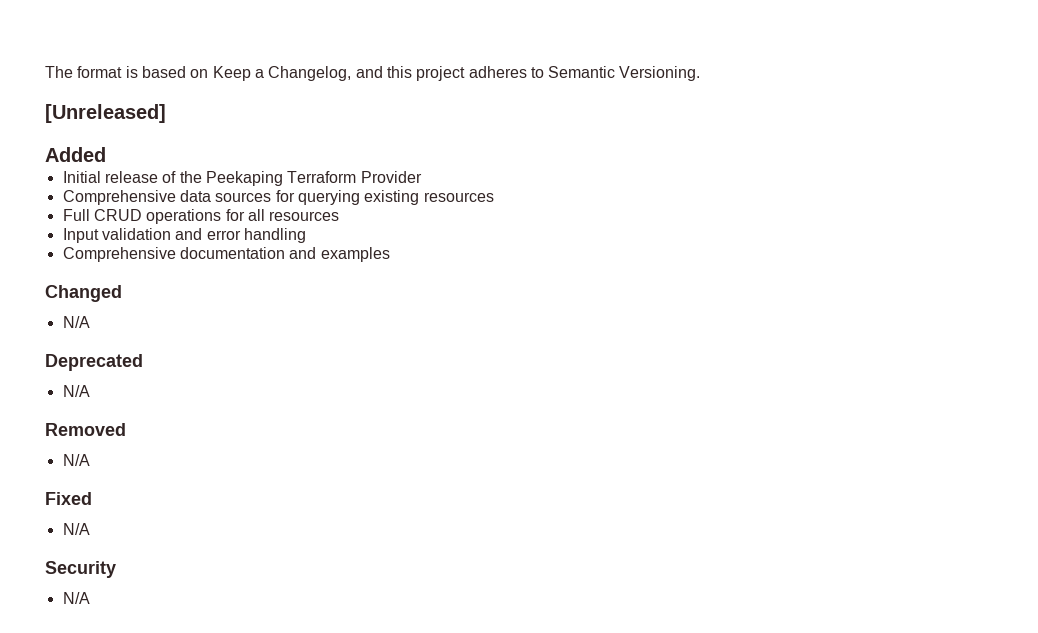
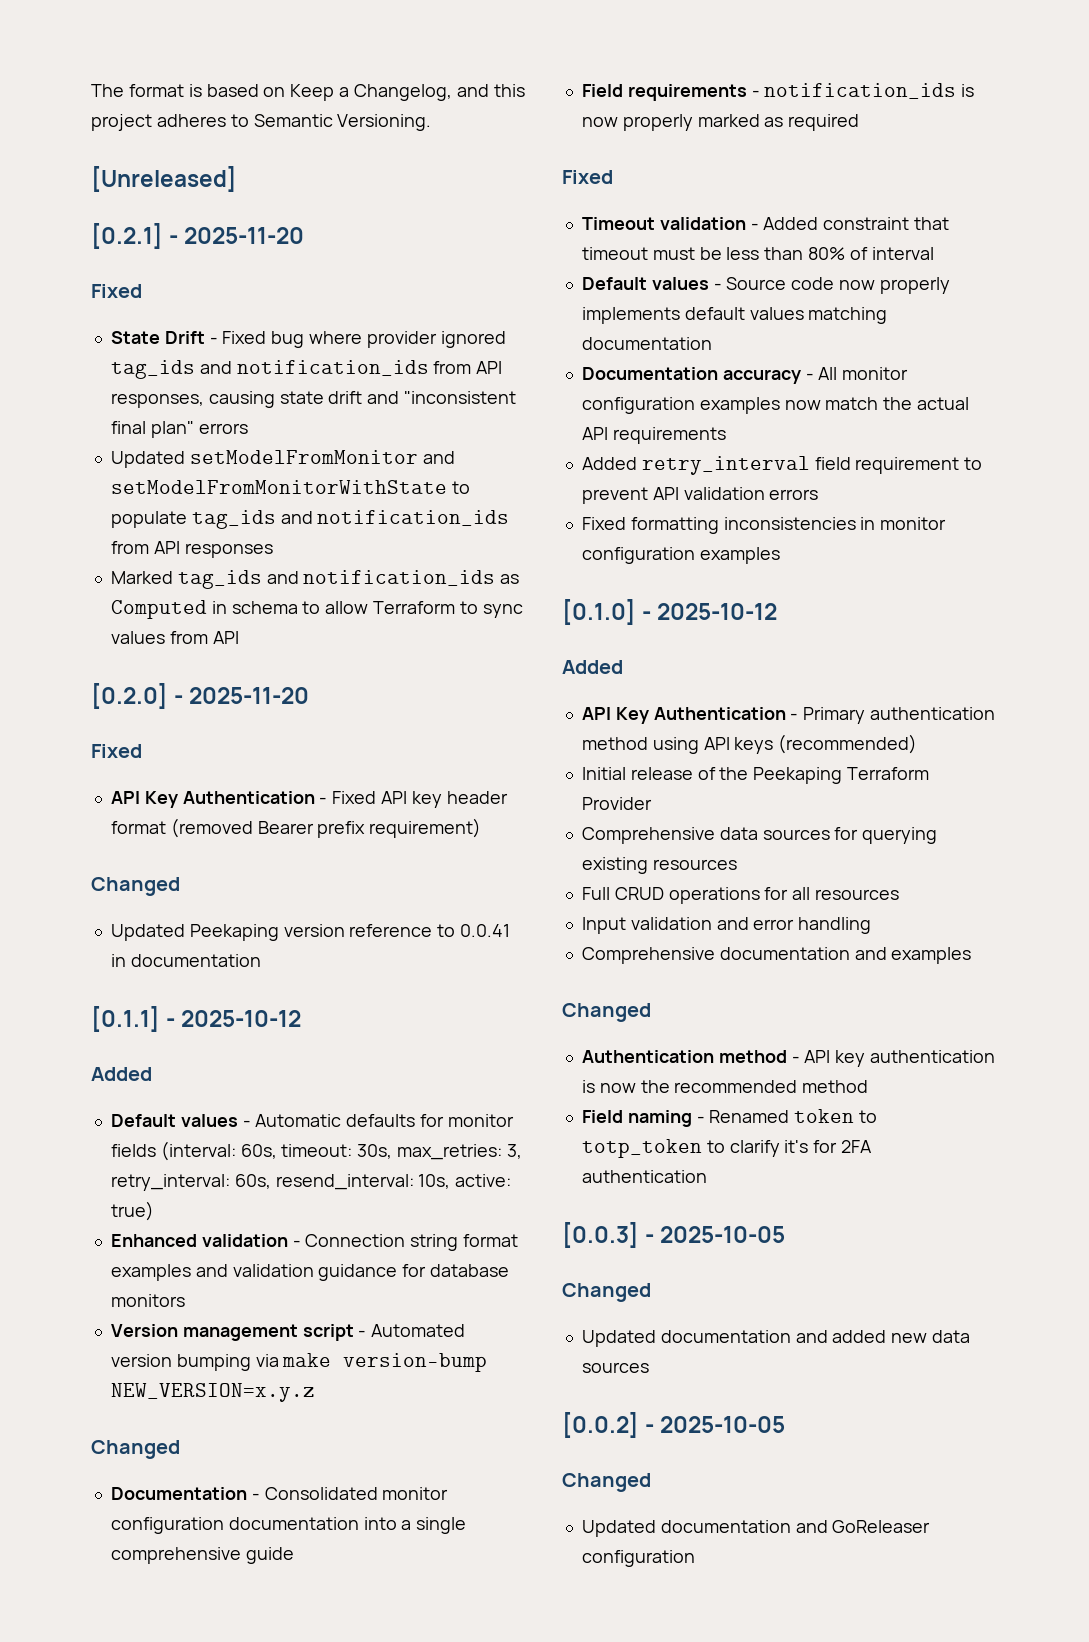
+ [0.2.1] - 2025-11-20
+ Fixed
+ State Drift - Fixed bug where provider ignored tag_ids and notification_ids from API responses, causing state drift and "inconsistent final plan" errors
+ Updated setModelFromMonitor and setModelFromMonitorWithState to populate tag_ids and notification_ids from API responses
+ Marked tag_ids and notification_ids as Computed in schema to allow Terraform to sync values from API
+ [0.2.0] - 2025-11-20
+ Fixed
+ API Key Authentication - Fixed API key header format (removed Bearer prefix requirement)
+ Changed
+ Updated Peekaping version reference to 0.0.41 in documentation
+ [0.1.1] - 2025-10-12
  Added
+ Default values - Automatic defaults for monitor fields (interval: 60s, timeout: 30s, max_retries: 3, retry_interval: 60s, resend_interval: 10s, active: true)
+ Enhanced validation - Connection string format examples and validation guidance for database monitors
+ Version management script - Automated version bumping via make version-bump NEW_VERSION=x.y.z
+ Changed
+ Documentation - Consolidated monitor configuration documentation into a single comprehensive guide
+ Field requirements - notification_ids is now properly marked as required
+ Fixed
+ Timeout validation - Added constraint that timeout must be less than 80% of interval
+ Default values - Source code now properly implements default values matching documentation
+ Documentation accuracy - All monitor configuration examples now match the actual API requirements
+ Added retry_interval field requirement to prevent API validation errors
+ Fixed formatting inconsistencies in monitor configuration examples
+ [0.1.0] - 2025-10-12
+ Added
+ API Key Authentication - Primary authentication method using API keys (recommended)
  Comprehensive documentation and examples
  Changed
- N/A
- Deprecated
- N/A
- Removed
- N/A
- Fixed
- N/A
- Security
- N/A
+ Authentication method - API key authentication is now the recommended method
+ Field naming - Renamed token to totp_token to clarify it's for 2FA authentication
+ [0.0.3] - 2025-10-05
+ Changed
+ Updated documentation and added new data sources
+ [0.0.2] - 2025-10-05
+ Changed
+ Updated documentation and GoReleaser configuration

